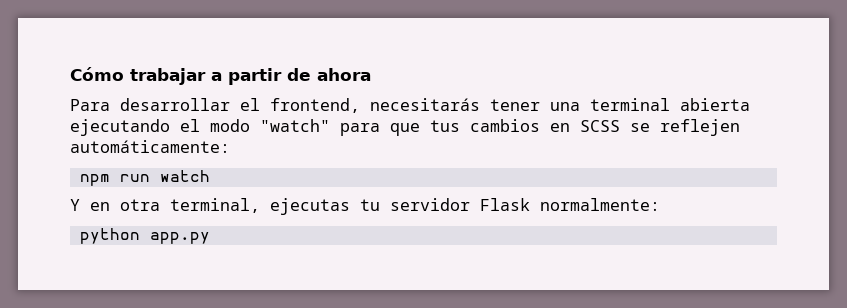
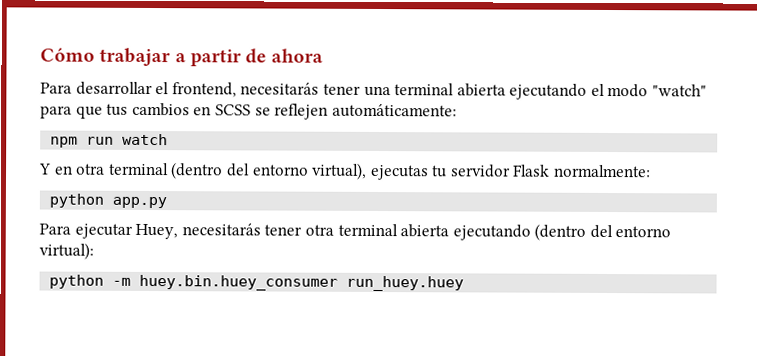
- Y en otra terminal, ejecutas tu servidor Flask normalmente:
+ Y en otra terminal (dentro del entorno virtual), ejecutas tu servidor Flask normalmente:
+ Para ejecutar Huey, necesitarás tener otra terminal abierta ejecutando (dentro del entorno virtual):
+ python -m huey.bin.huey_consumer run_huey.huey

